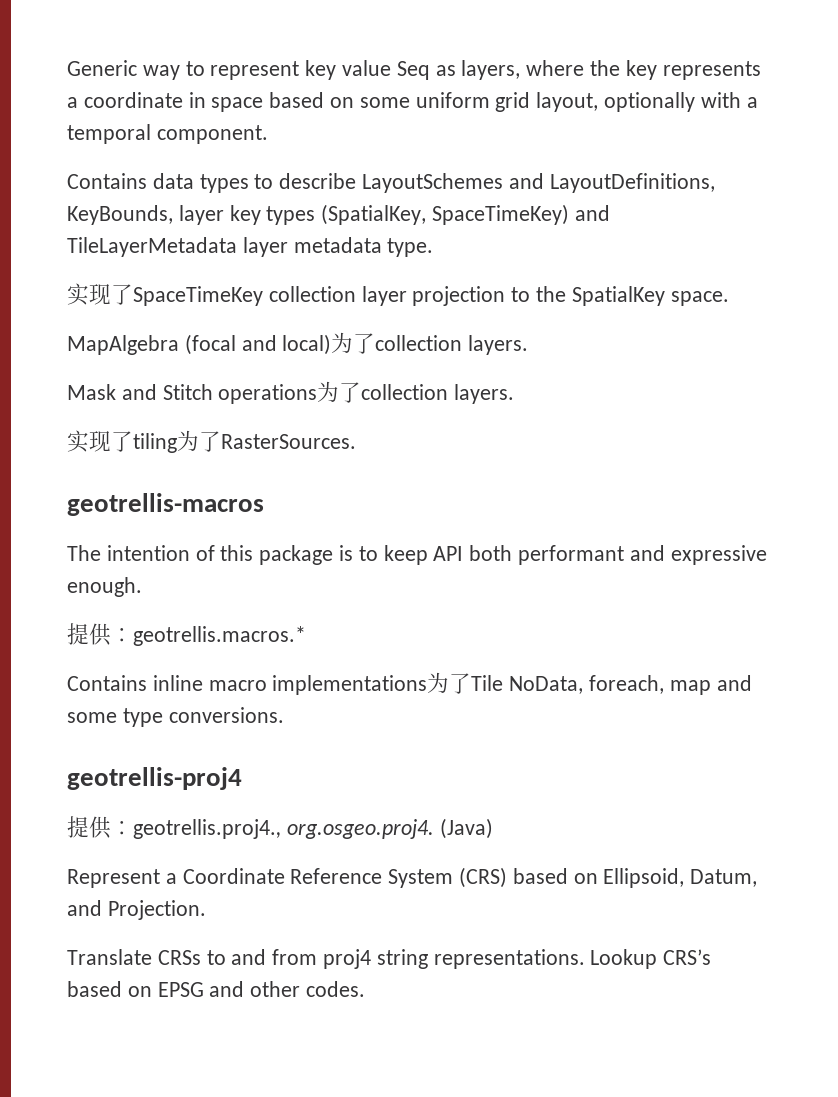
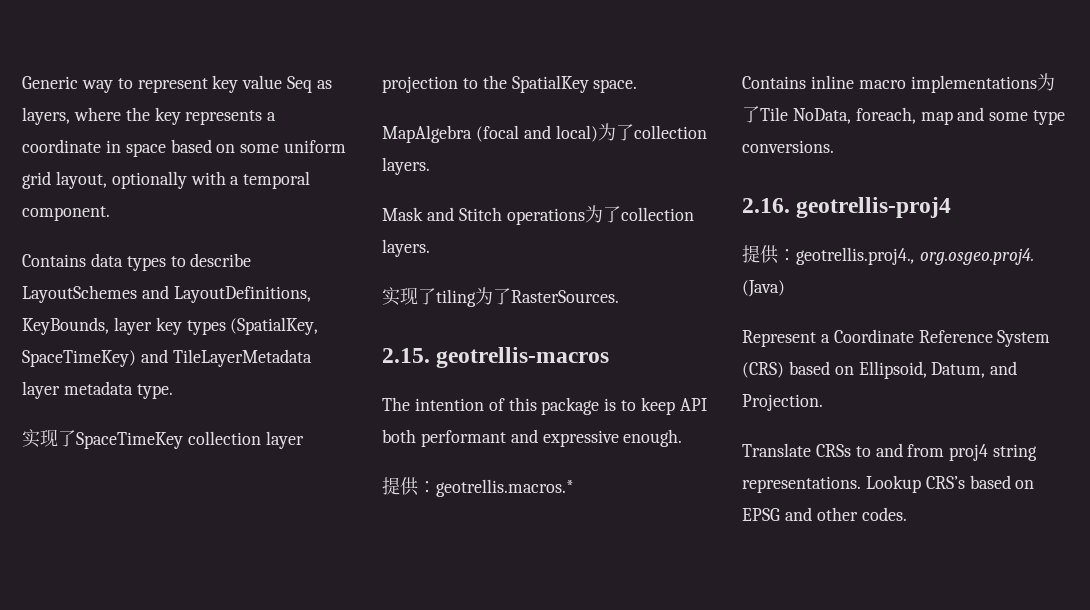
- geotrellis-macros
+ 2.15. geotrellis-macros
- geotrellis-proj4
+ 2.16. geotrellis-proj4

